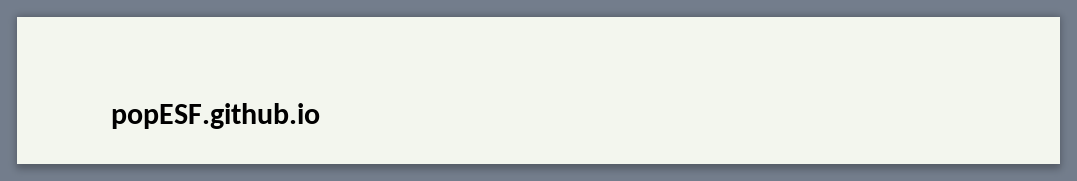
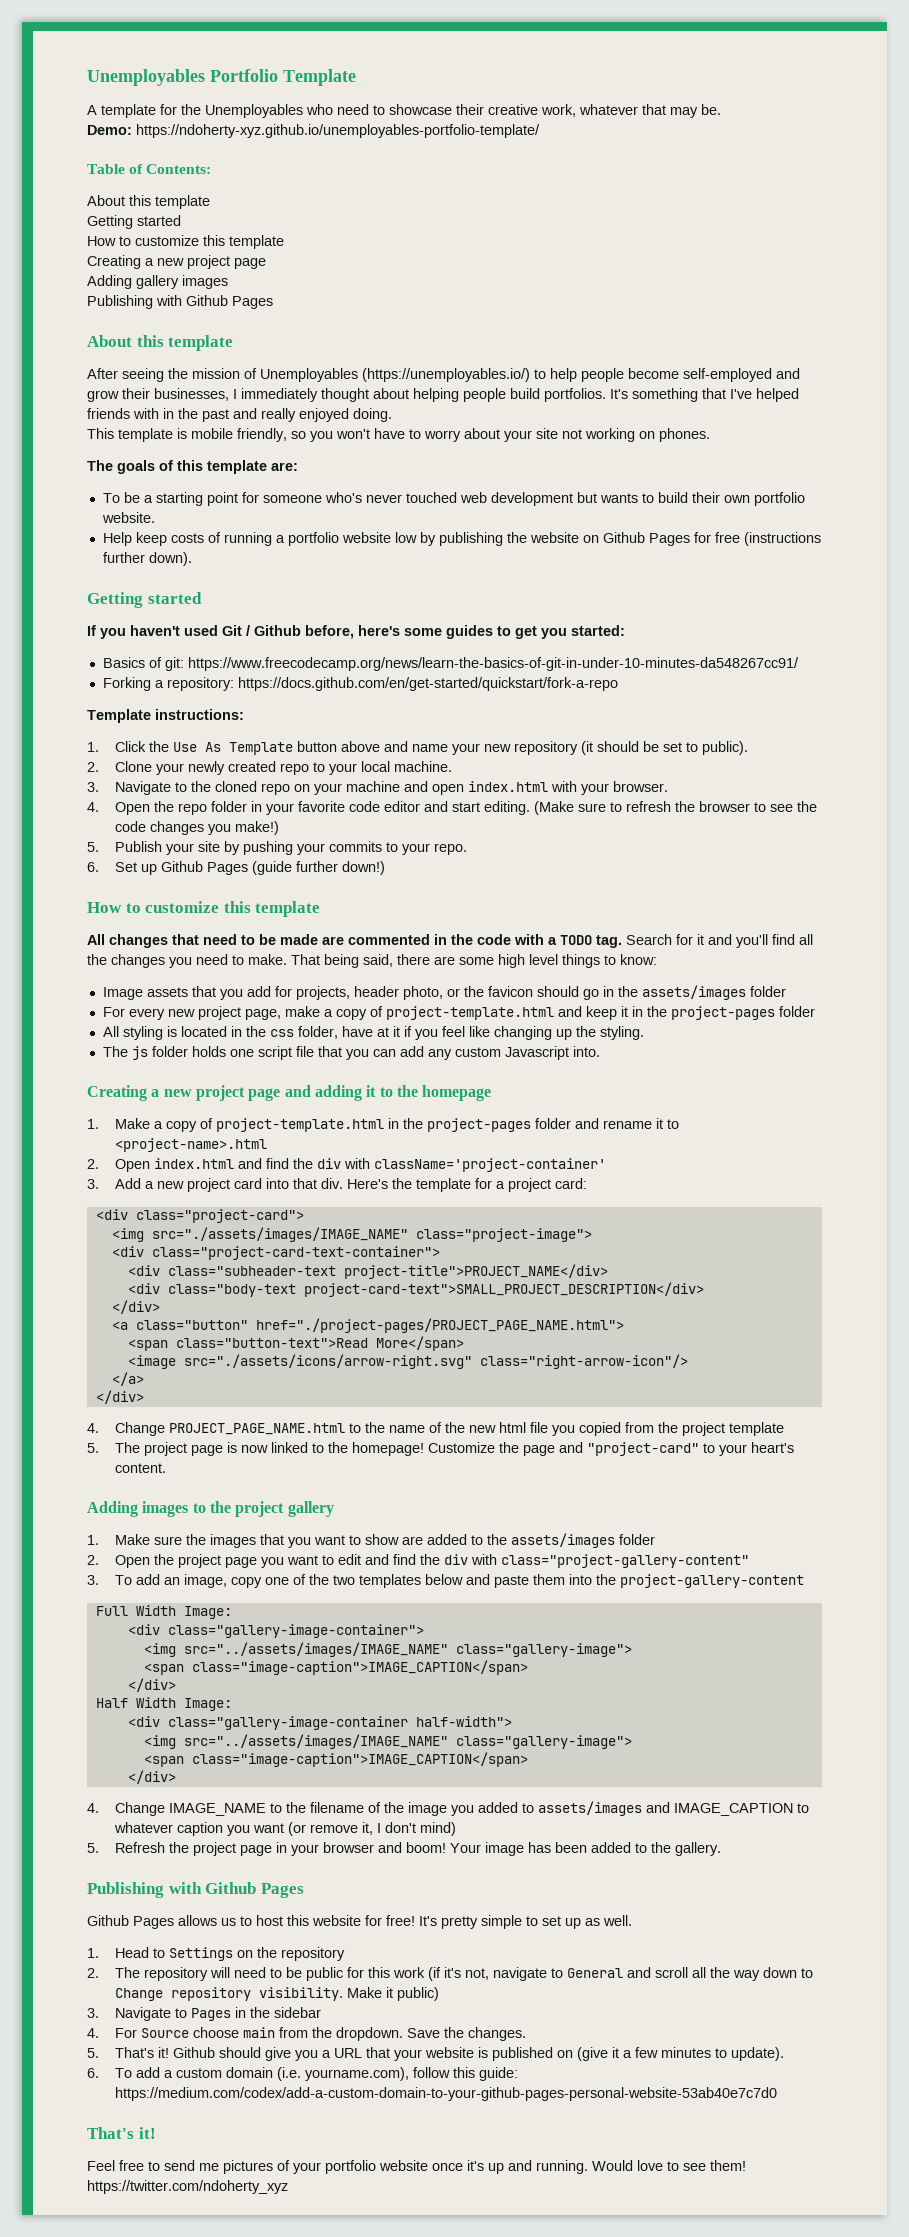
- popESF.github.io
+ Unemployables Portfolio Template
+ A template for the Unemployables who need to showcase their creative work, whatever that may be.
+ Demo: https://ndoherty-xyz.github.io/unemployables-portfolio-template/
+ Table of Contents:
+ About this template
+ Getting started
+ How to customize this template
+ Creating a new project page
+ Adding gallery images
+ Publishing with Github Pages
+ About this template
+ After seeing the mission of Unemployables (https://unemployables.io/) to help people become self-employed and grow their businesses, I immediately thought about helping people build portfolios. It's something that I've helped friends with in the past and really enjoyed doing.
+ This template is mobile friendly, so you won't have to worry about your site not working on phones.
+ The goals of this template are:
+ To be a starting point for someone who's never touched web development but wants to build their own portfolio website.
+ Help keep costs of running a portfolio website low by publishing the website on Github Pages for free (instructions further down).
+ Getting started
+ If you haven't used Git / Github before, here's some guides to get you started:
+ Basics of git: https://www.freecodecamp.org/news/learn-the-basics-of-git-in-under-10-minutes-da548267cc91/
+ Forking a repository: https://docs.github.com/en/get-started/quickstart/fork-a-repo
+ Template instructions:
+ 1. Click the Use As Template button above and name your new repository (it should be set to public).
+ 2. Clone your newly created repo to your local machine.
+ 3. Navigate to the cloned repo on your machine and open index.html with your browser.
+ 4. Open the repo folder in your favorite code editor and start editing. (Make sure to refresh the browser to see the code changes you make!)
+ 5. Publish your site by pushing your commits to your repo.
+ 6. Set up Github Pages (guide further down!)
+ How to customize this template
+ All changes that need to be made are commented in the code with a TODO tag. Search for it and you'll find all the changes you need to make. That being said, there are some high level things to know:
+ Image assets that you add for projects, header photo, or the favicon should go in the assets/images folder
+ For every new project page, make a copy of project-template.html and keep it in the project-pages folder
+ All styling is located in the css folder, have at it if you feel like changing up the styling.
+ The js folder holds one script file that you can add any custom Javascript into.
+ Creating a new project page and adding it to the homepage
+ 1. Make a copy of project-template.html in the project-pages folder and rename it to <project-name>.html
+ 2. Open index.html and find the div with className='project-container'
+ 3. Add a new project card into that div. Here's the template for a project card:
+ <div class="project-card">
+ <img src="./assets/images/IMAGE_NAME" class="project-image">
+ <div class="project-card-text-container">
+ <div class="subheader-text project-title">PROJECT_NAME</div>
+ <div class="body-text project-card-text">SMALL_PROJECT_DESCRIPTION</div>
+ </div>
+ <a class="button" href="./project-pages/PROJECT_PAGE_NAME.html">
+ <span class="button-text">Read More</span>
+ <image src="./assets/icons/arrow-right.svg" class="right-arrow-icon"/>
+ </a>
+ </div>
+ 4. Change PROJECT_PAGE_NAME.html to the name of the new html file you copied from the project template
+ 5. The project page is now linked to the homepage! Customize the page and "project-card" to your heart's content.
+ Adding images to the project gallery
+ 1. Make sure the images that you want to show are added to the assets/images folder
+ 2. Open the project page you want to edit and find the div with class="project-gallery-content"
+ 3. To add an image, copy one of the two templates below and paste them into the project-gallery-content
+ Full Width Image:
+ <div class="gallery-image-container">
+ <img src="../assets/images/IMAGE_NAME" class="gallery-image">
+ <span class="image-caption">IMAGE_CAPTION</span>
+ </div>
+ Half Width Image:
+ <div class="gallery-image-container half-width">
+ <img src="../assets/images/IMAGE_NAME" class="gallery-image">
+ <span class="image-caption">IMAGE_CAPTION</span>
+ </div>
+ 4. Change IMAGE_NAME to the filename of the image you added to assets/images and IMAGE_CAPTION to whatever caption you want (or remove it, I don't mind)
+ 5. Refresh the project page in your browser and boom! Your image has been added to the gallery.
+ Publishing with Github Pages
+ Github Pages allows us to host this website for free! It's pretty simple to set up as well.
+ 1. Head to Settings on the repository
+ 2. The repository will need to be public for this work (if it's not, navigate to General and scroll all the way down to Change repository visibility. Make it public)
+ 3. Navigate to Pages in the sidebar
+ 4. For Source choose main from the dropdown. Save the changes.
+ 5. That's it! Github should give you a URL that your website is published on (give it a few minutes to update).
+ 6. To add a custom domain (i.e. yourname.com), follow this guide: https://medium.com/codex/add-a-custom-domain-to-your-github-pages-personal-website-53ab40e7c7d0
+ That's it!
+ Feel free to send me pictures of your portfolio website once it's up and running. Would love to see them! https://twitter.com/ndoherty_xyz

